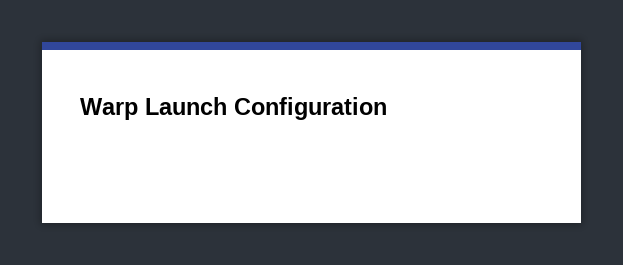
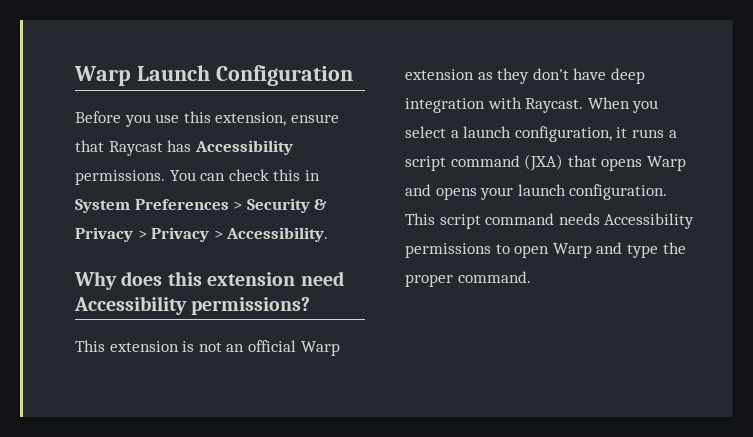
+ Before you use this extension, ensure that Raycast has Accessibility permissions. You can check this in System Preferences > Security & Privacy > Privacy > Accessibility.
+ Why does this extension need Accessibility permissions?
+ This extension is not an official Warp extension as they don't have deep integration with Raycast. When you select a launch configuration, it runs a script command (JXA) that opens Warp and opens your launch configuration. This script command needs Accessibility permissions to open Warp and type the proper command.

